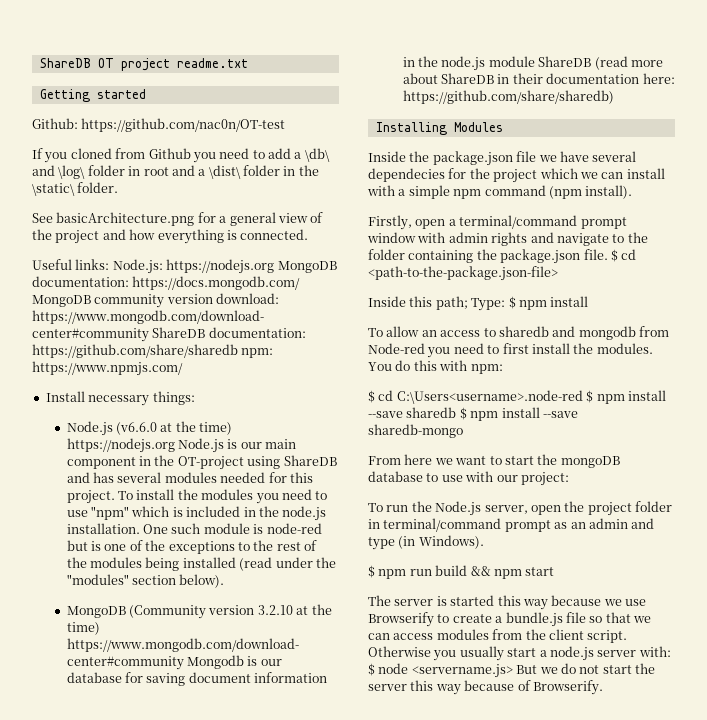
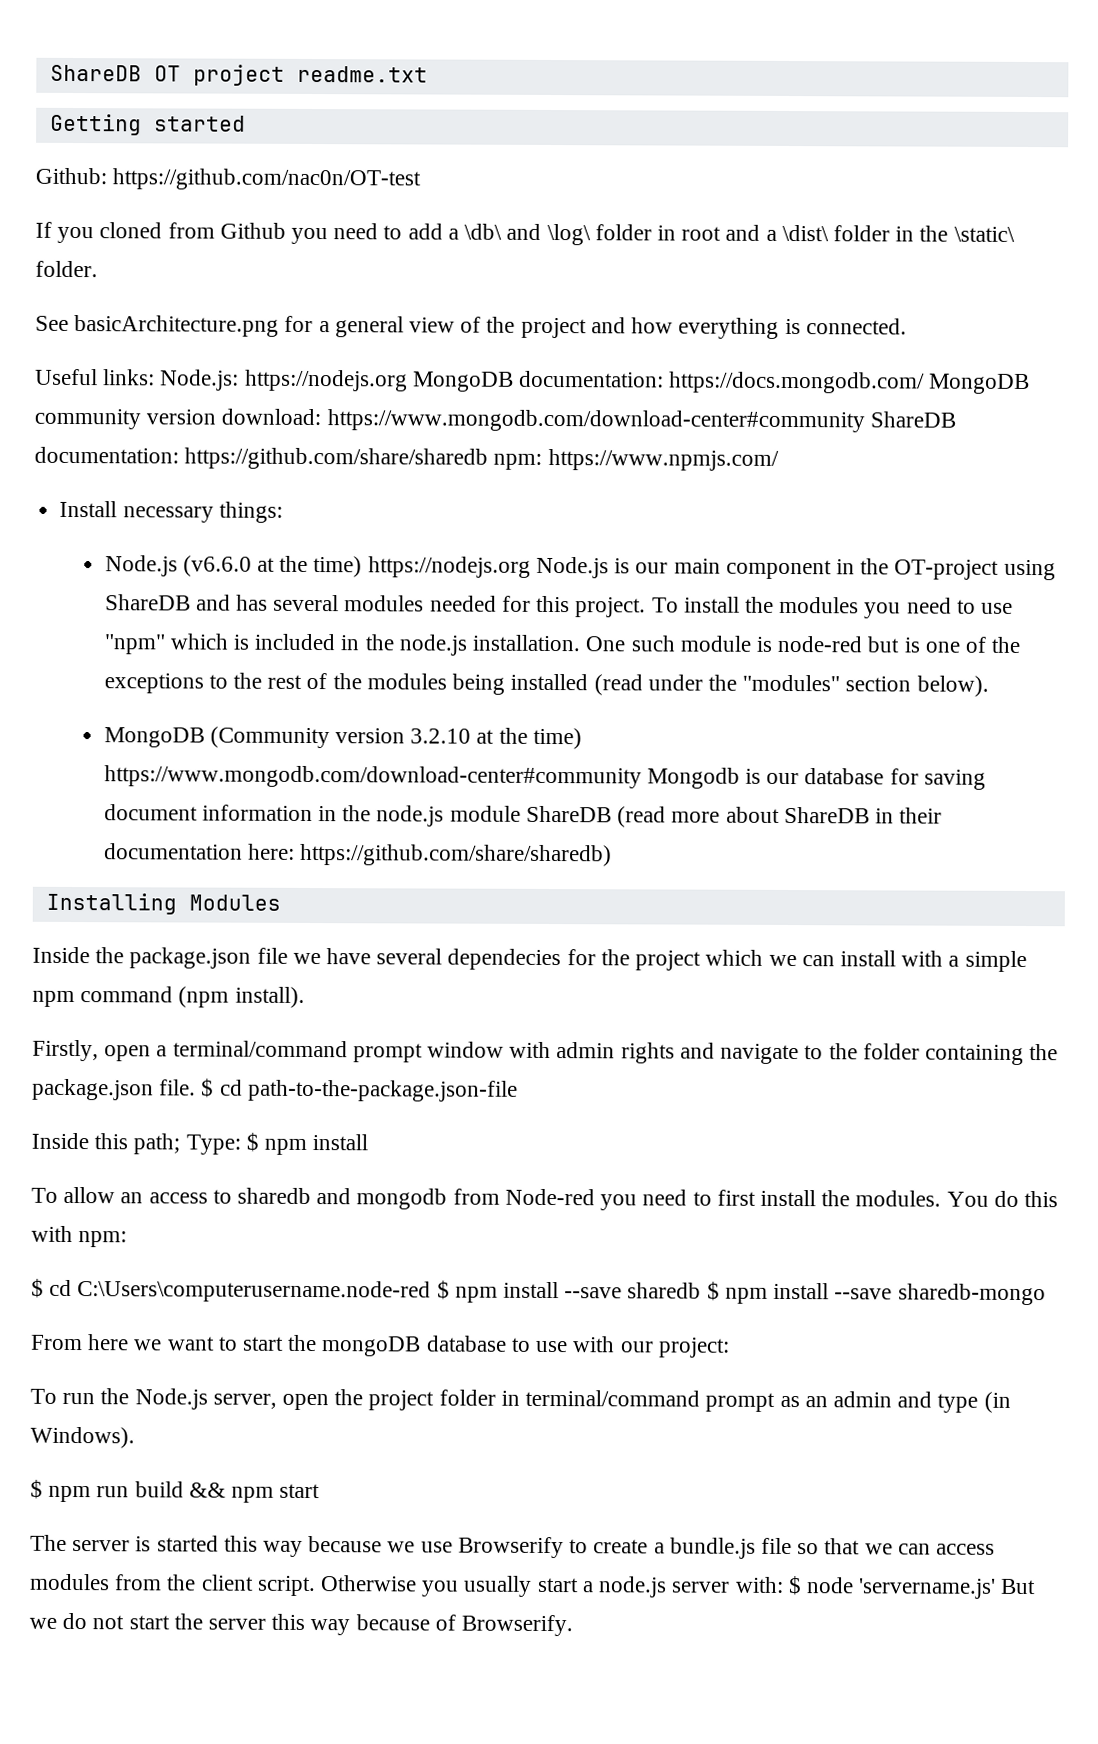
- $ cd <path-to-the-package.json-file>
+ $ cd path-to-the-package.json-file
- $ cd C:\Users<username>.node-red $ npm install --save sharedb $ npm install --save sharedb-mongo
+ $ cd C:\Users\computerusername.node-red $ npm install --save sharedb $ npm install --save sharedb-mongo
- Otherwise you usually start a node.js server with: $ node <servername.js> But we do not start the server this way because of Browserify.
+ Otherwise you usually start a node.js server with: $ node 'servername.js' But we do not start the server this way because of Browserify.

